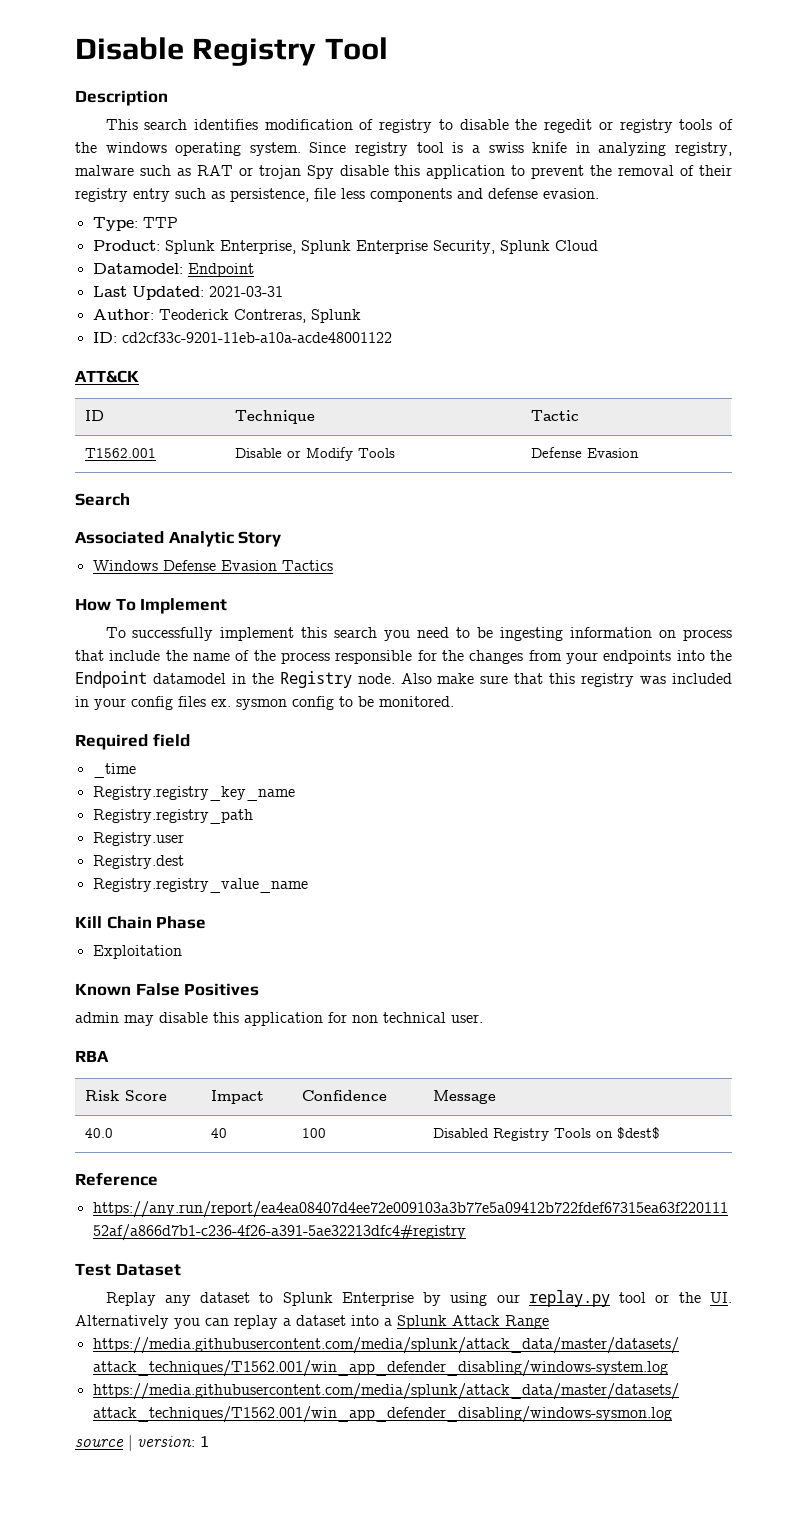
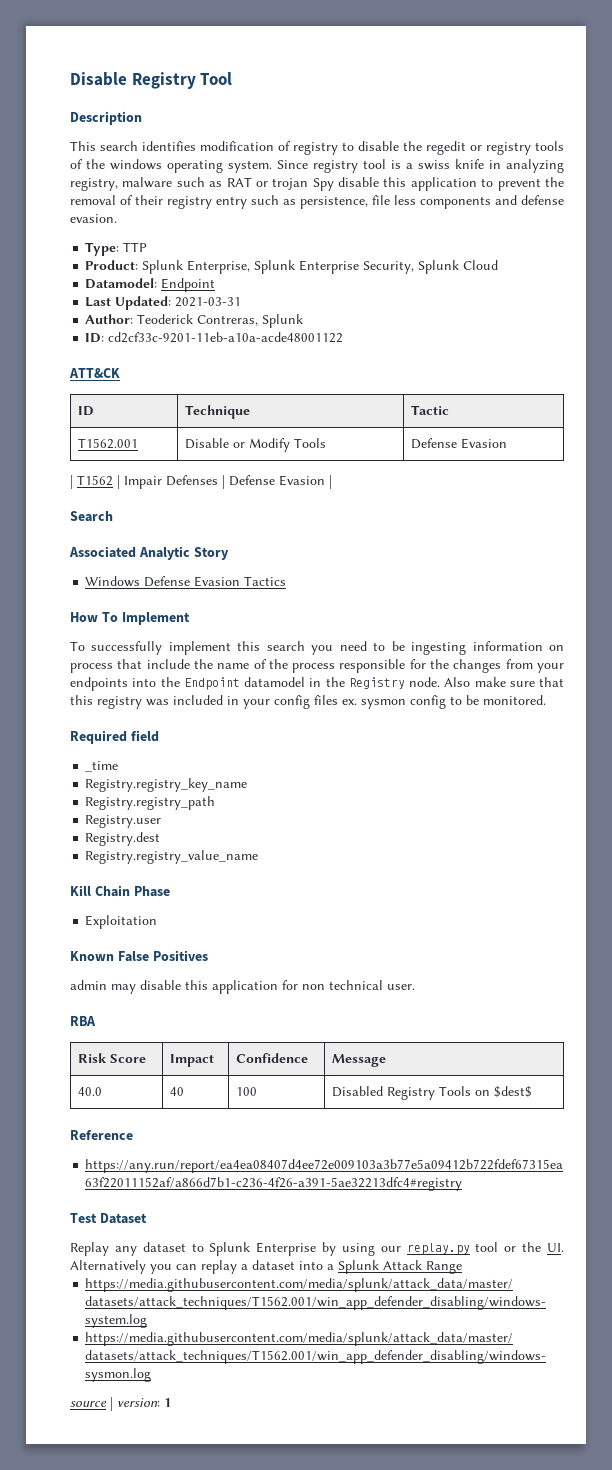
+ | T1562 | Impair Defenses | Defense Evasion |

